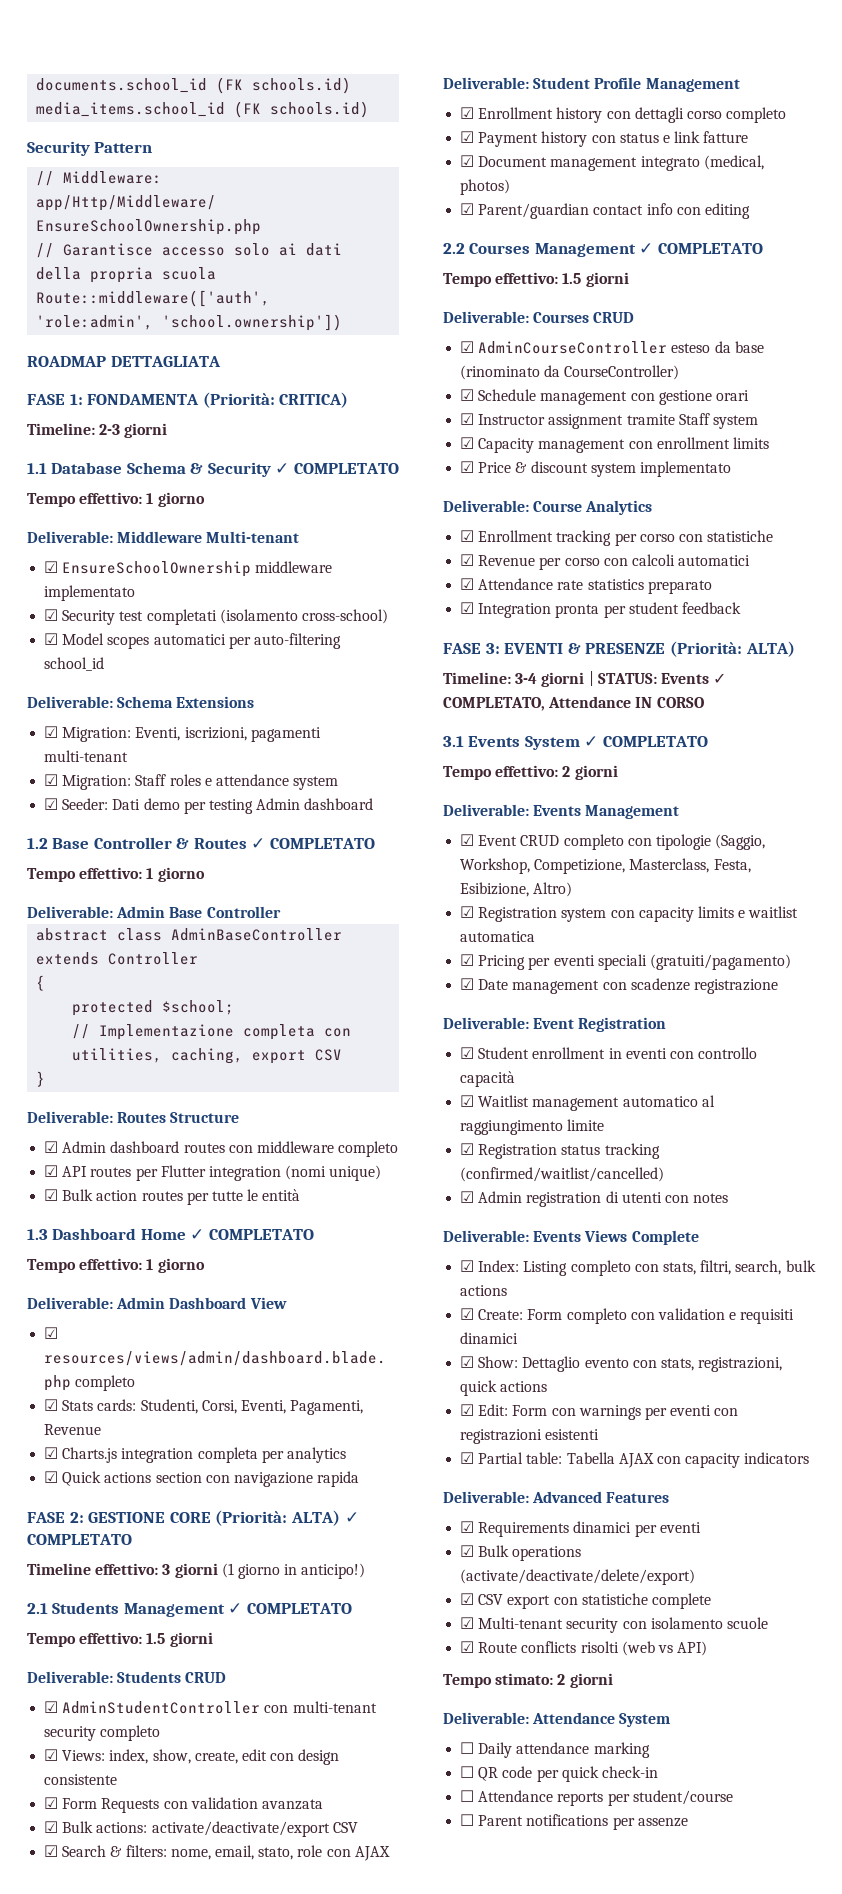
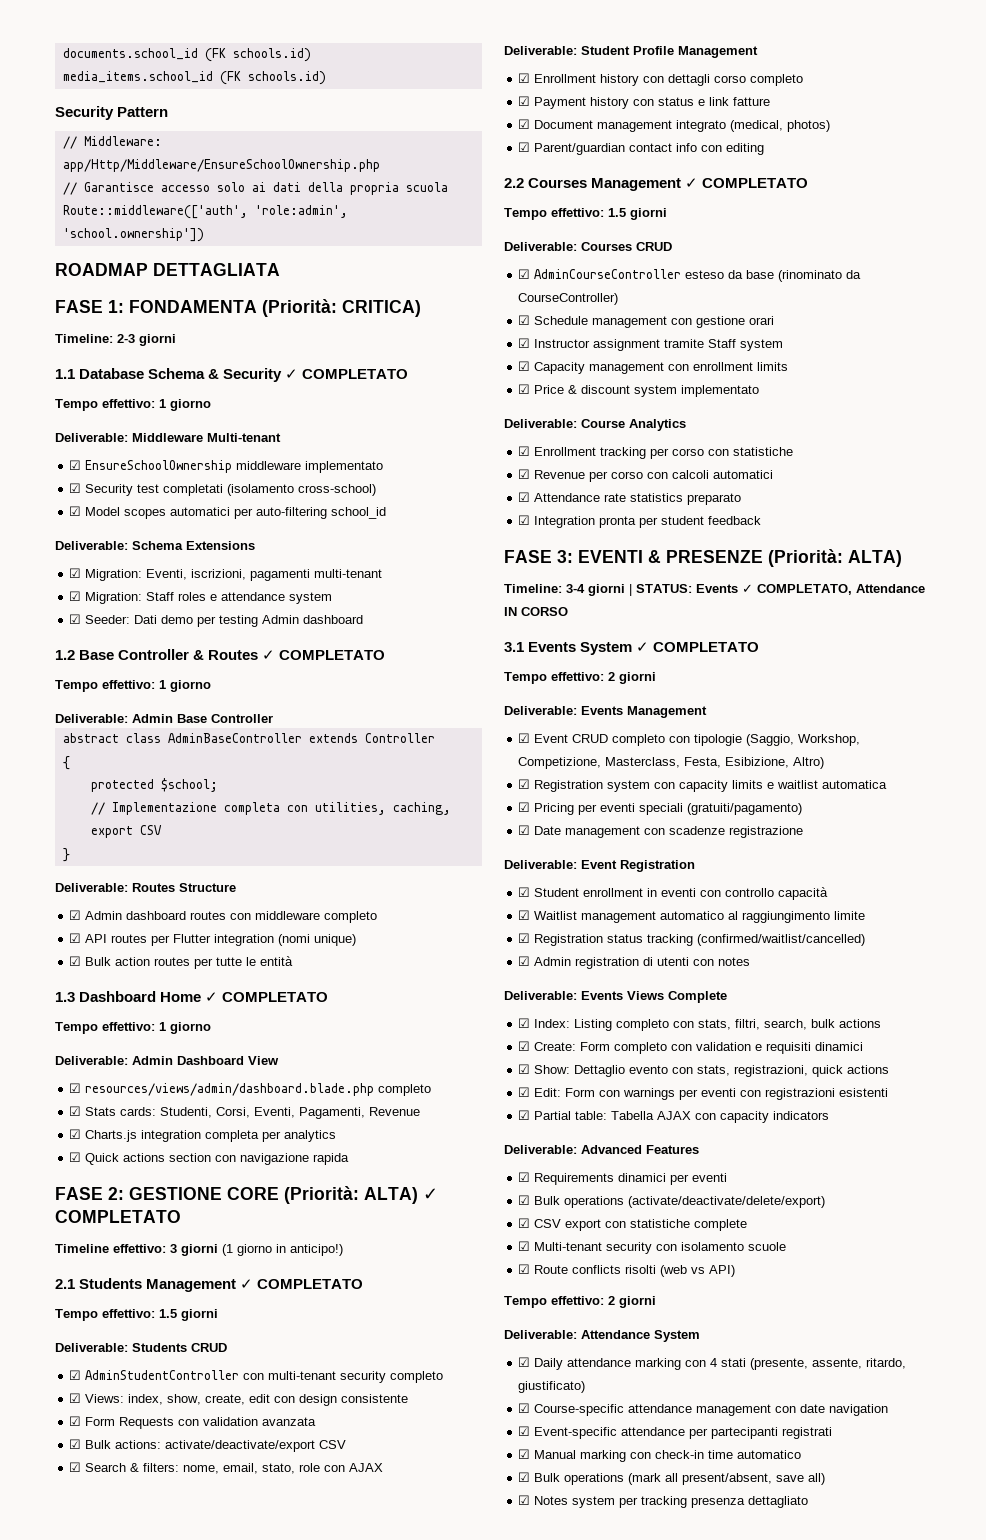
  ☑ Route conflicts risolti (web vs API)
- Tempo stimato: 2 giorni
+ Tempo effettivo: 2 giorni
- ☐ Daily attendance marking
- ☐ QR code per quick check-in
- ☐ Attendance reports per student/course
- ☐ Parent notifications per assenze
+ ☑ Daily attendance marking con 4 stati (presente, assente, ritardo, giustificato)
+ ☑ Course-specific attendance management con date navigation
+ ☑ Event-specific attendance per partecipanti registrati
+ ☑ Manual marking con check-in time automatico
+ ☑ Bulk operations (mark all present/absent, save all)
+ ☑ Notes system per tracking presenza dettagliato

